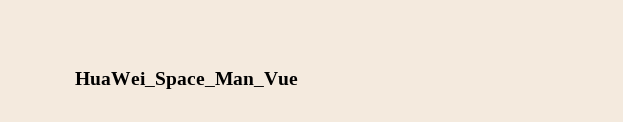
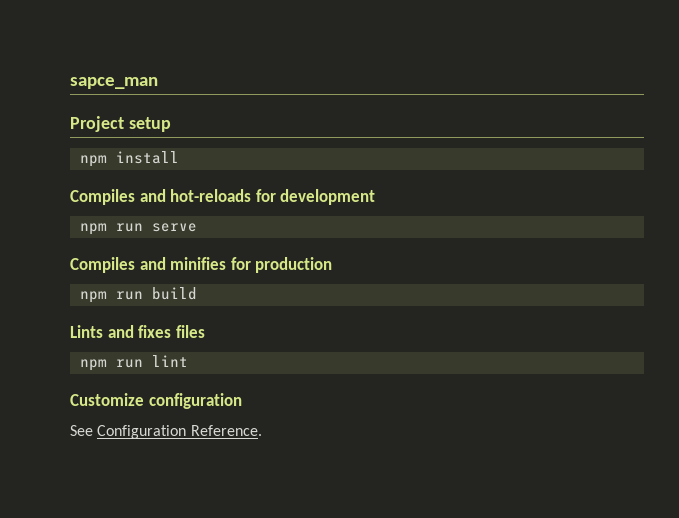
- HuaWei_Space_Man_Vue
+ sapce_man
+ Project setup
+ npm install
+ Compiles and hot-reloads for development
+ npm run serve
+ Compiles and minifies for production
+ npm run build
+ Lints and fixes files
+ npm run lint
+ Customize configuration
+ See Configuration Reference.

